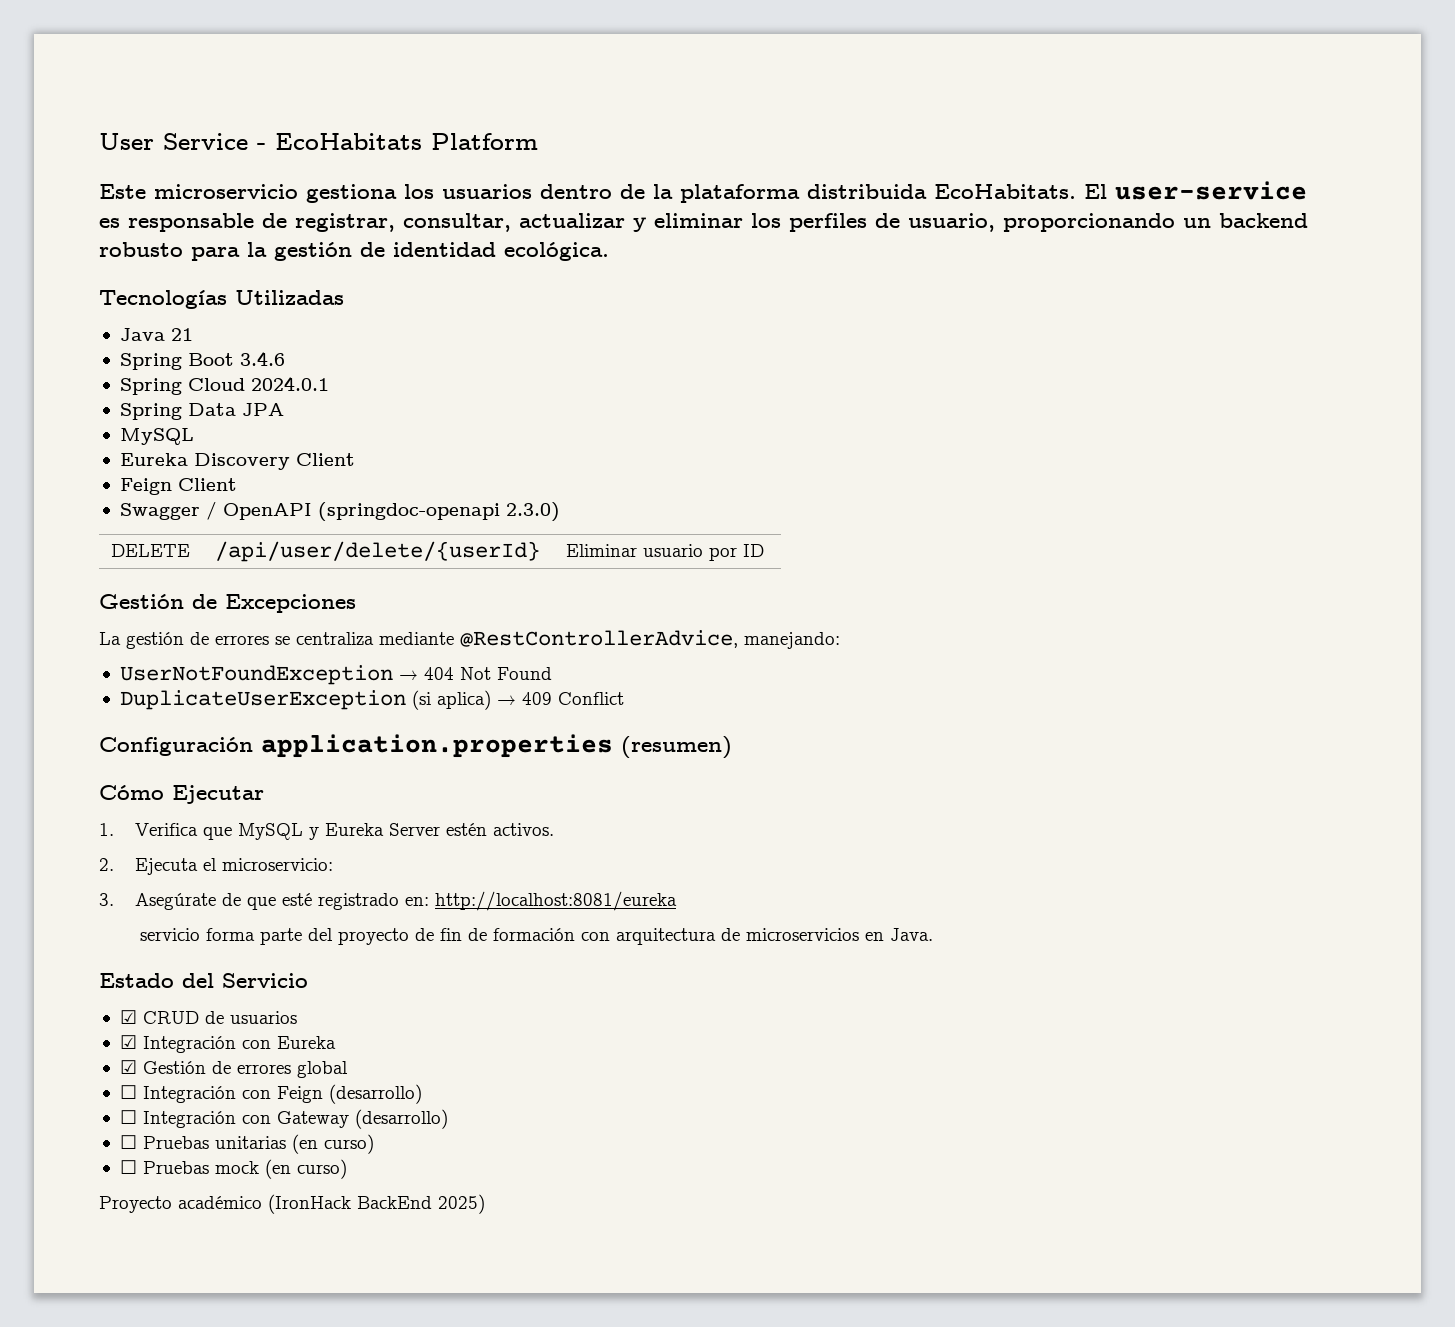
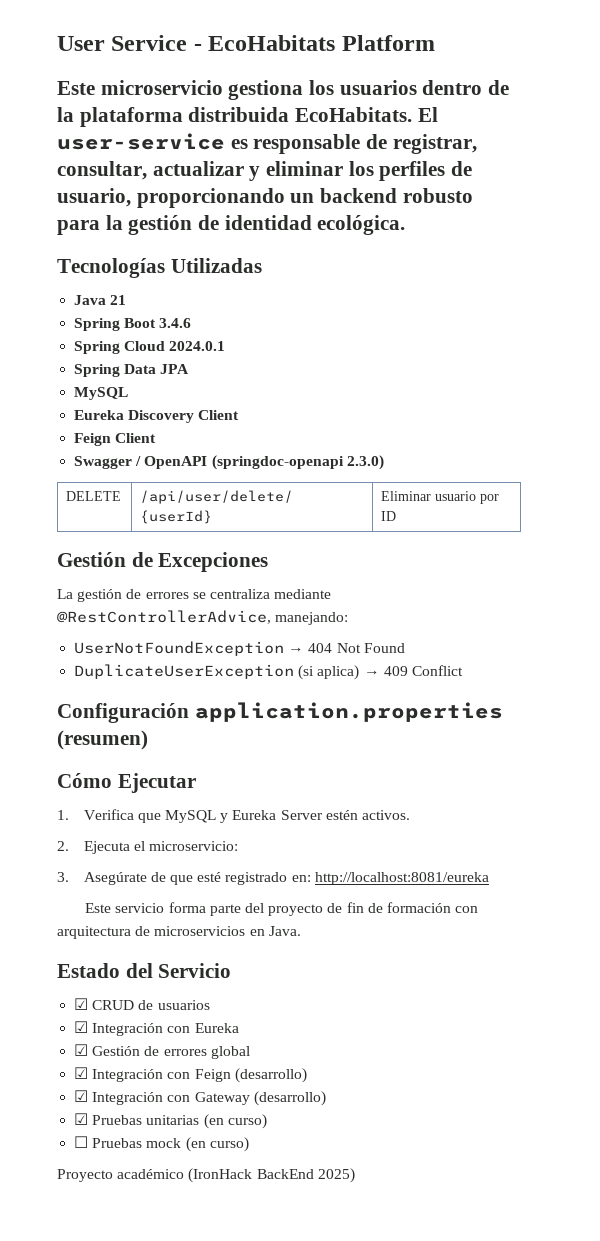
- servicio forma parte del proyecto de fin de formación con arquitectura de microservicios en Java.
+ Este servicio forma parte del proyecto de fin de formación con arquitectura de microservicios en Java.
- ☐ Integración con Feign (desarrollo)
+ ☑ Integración con Feign (desarrollo)
- ☐ Integración con Gateway (desarrollo)
+ ☑ Integración con Gateway (desarrollo)
- ☐ Pruebas unitarias (en curso)
+ ☑ Pruebas unitarias (en curso)

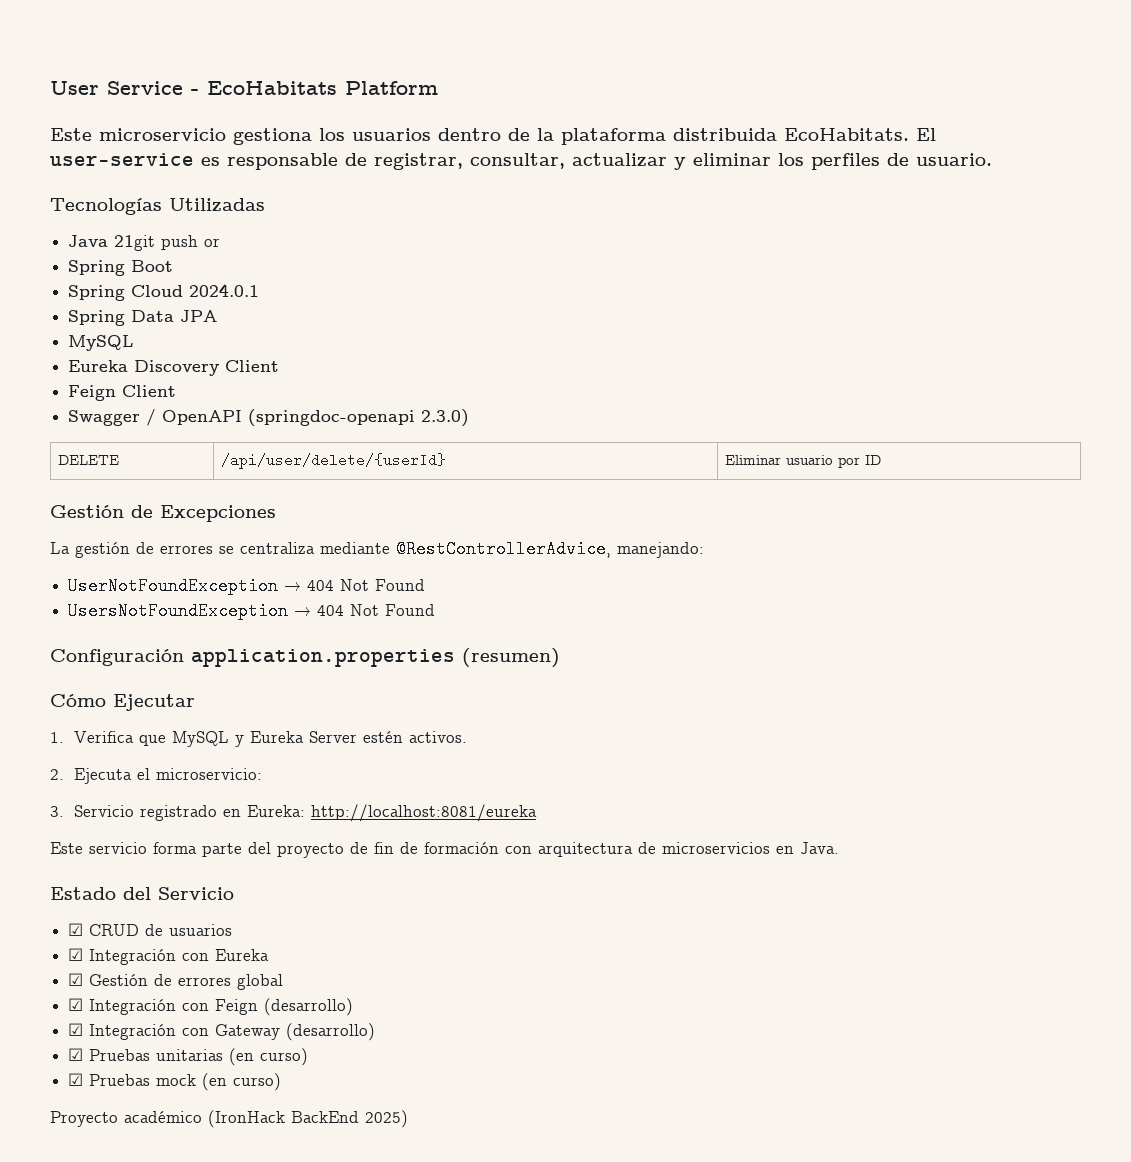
- El user-service es responsable de registrar, consultar, actualizar y eliminar los perfiles de usuario, proporcionando un backend robusto para la gestión de identidad ecológica.
+ El user-service es responsable de registrar, consultar, actualizar y eliminar los perfiles de usuario.
- Java 21
+ Java 21git push or
- Spring Boot 3.4.6
+ Spring Boot
- DuplicateUserException (si aplica) → 409 Conflict
+ UsersNotFoundException → 404 Not Found
- 3. Asegúrate de que esté registrado en: http://localhost:8081/eureka
+ 3. Servicio registrado en Eureka: http://localhost:8081/eureka
- ☐ Pruebas mock (en curso)
+ ☑ Pruebas mock (en curso)

